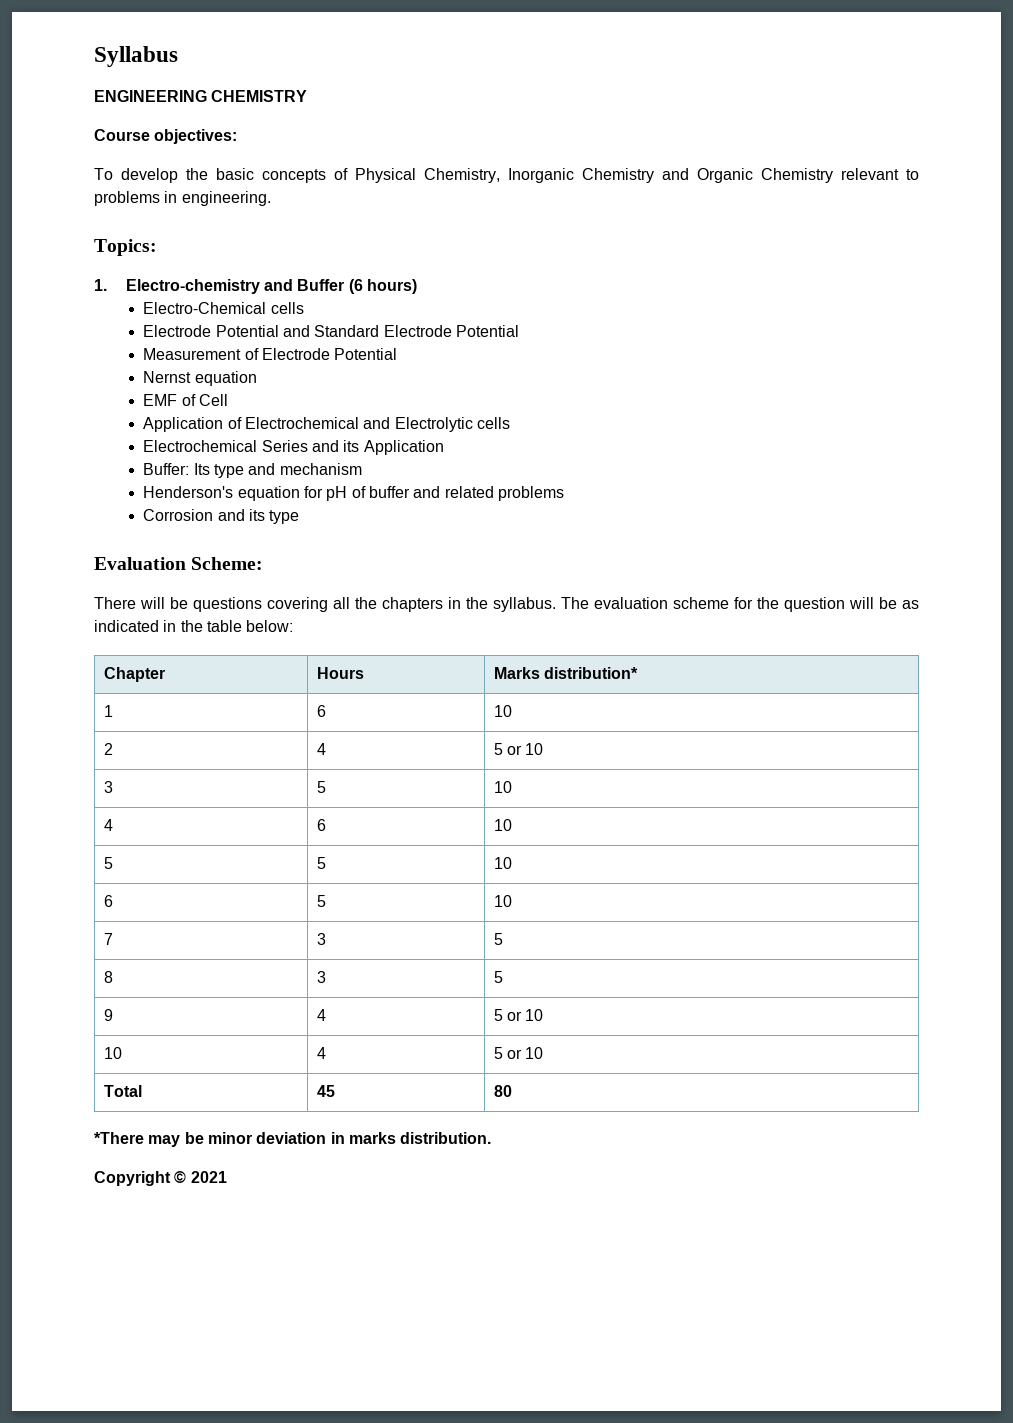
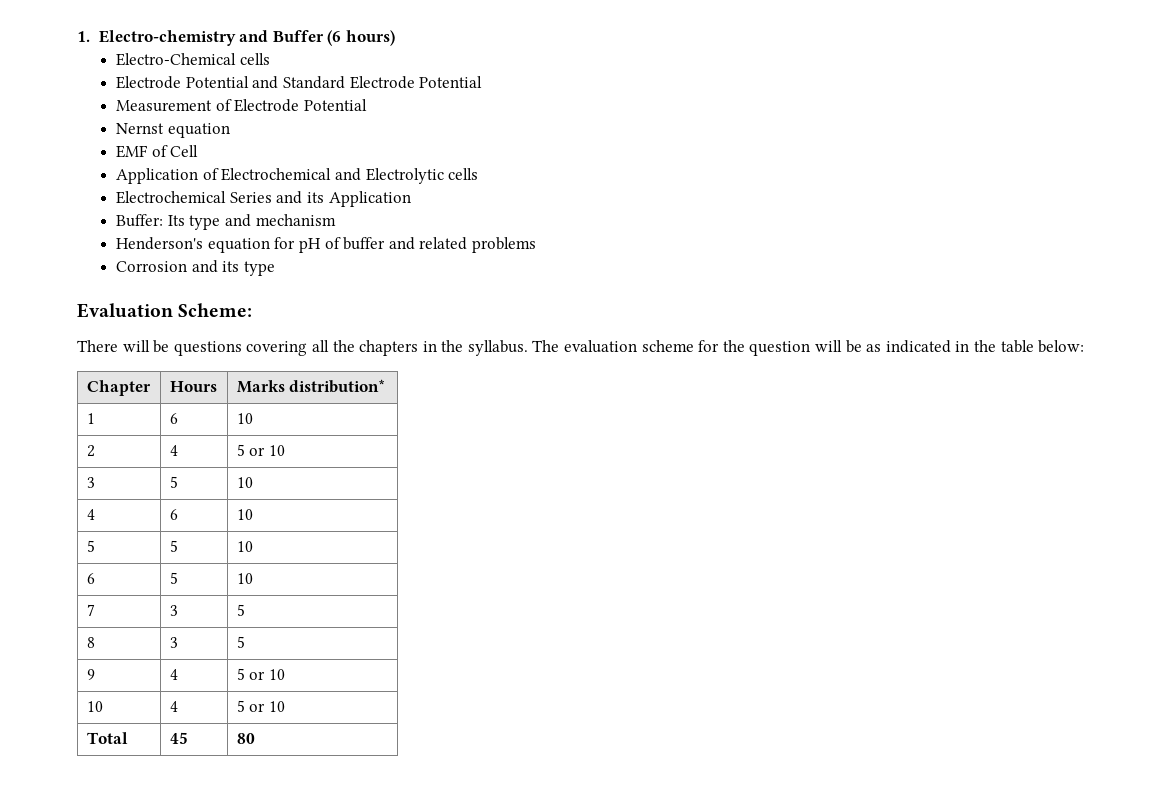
- Syllabus
- ENGINEERING CHEMISTRY
- Course objectives:
- To develop the basic concepts of Physical Chemistry, Inorganic Chemistry and Organic Chemistry relevant to problems in engineering.
- Topics:
- *There may be minor deviation in marks distribution.
- Copyright © 2021

